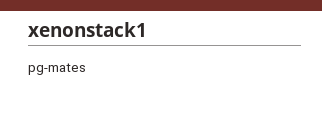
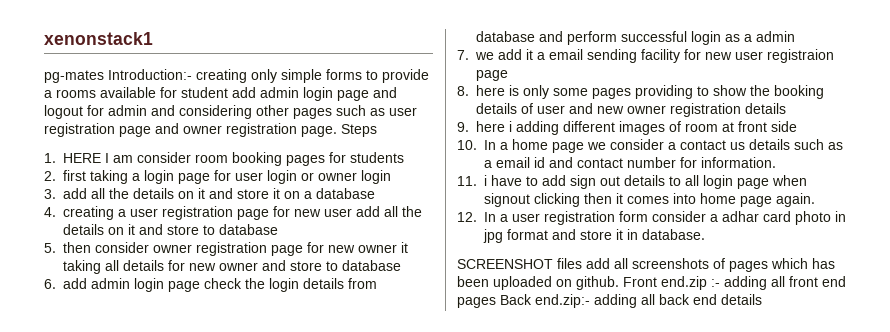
- pg-mates
+ pg-mates Introduction:- creating only simple forms to provide a rooms available for student add admin login page and logout for admin and considering other pages such as user registration page and owner registration page. Steps
+ 1. HERE I am consider room booking pages for students
+ 2. first taking a login page for user login or owner login
+ 3. add all the details on it and store it on a database
+ 4. creating a user registration page for new user add all the details on it and store to database
+ 5. then consider owner registration page for new owner it taking all details for new owner and store to database
+ 6. add admin login page check the login details from database and perform successful login as a admin
+ 7. we add it a email sending facility for new user registraion page
+ 8. here is only some pages providing to show the booking details of user and new owner registration details
+ 9. here i adding different images of room at front side
+ 10. In a home page we consider a contact us details such as a email id and contact number for information.
+ 11. i have to add sign out details to all login page when signout clicking then it comes into home page again.
+ 12. In a user registration form consider a adhar card photo in jpg format and store it in database.
+ SCREENSHOT files add all screenshots of pages which has been uploaded on github. Front end.zip :- adding all front end pages Back end.zip:- adding all back end details

